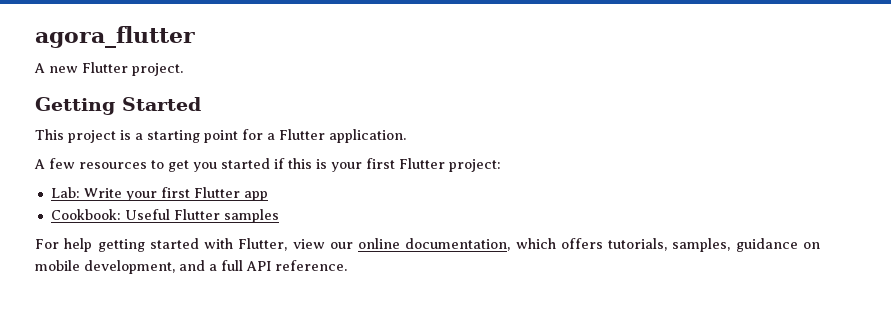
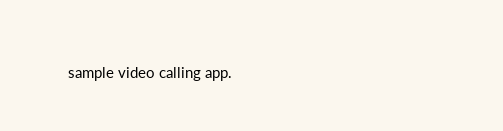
- agora_flutter
- A new Flutter project.
- Getting Started
- This project is a starting point for a Flutter application.
- A few resources to get you started if this is your first Flutter project:
- Lab: Write your first Flutter app
- Cookbook: Useful Flutter samples
- For help getting started with Flutter, view our online documentation, which offers tutorials, samples, guidance on mobile development, and a full API reference.
+ sample video calling app.

